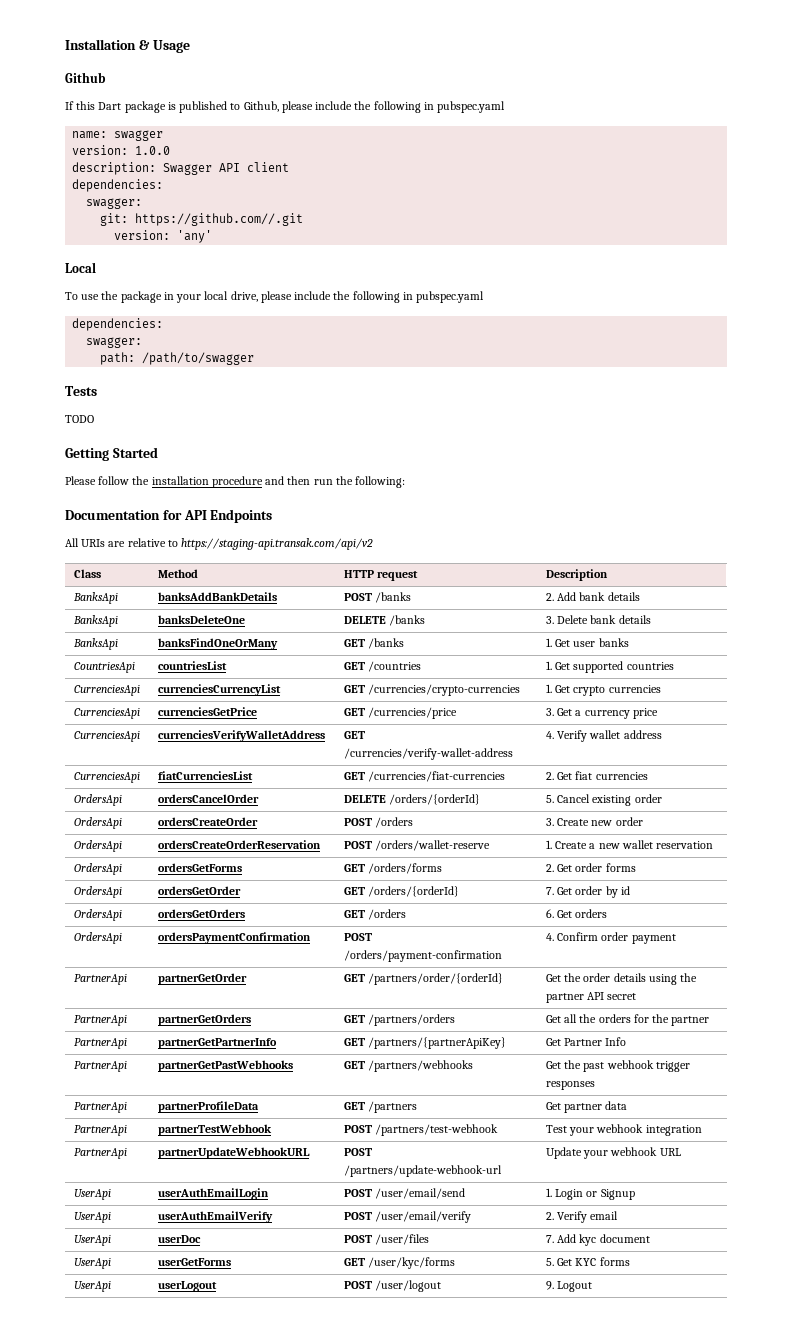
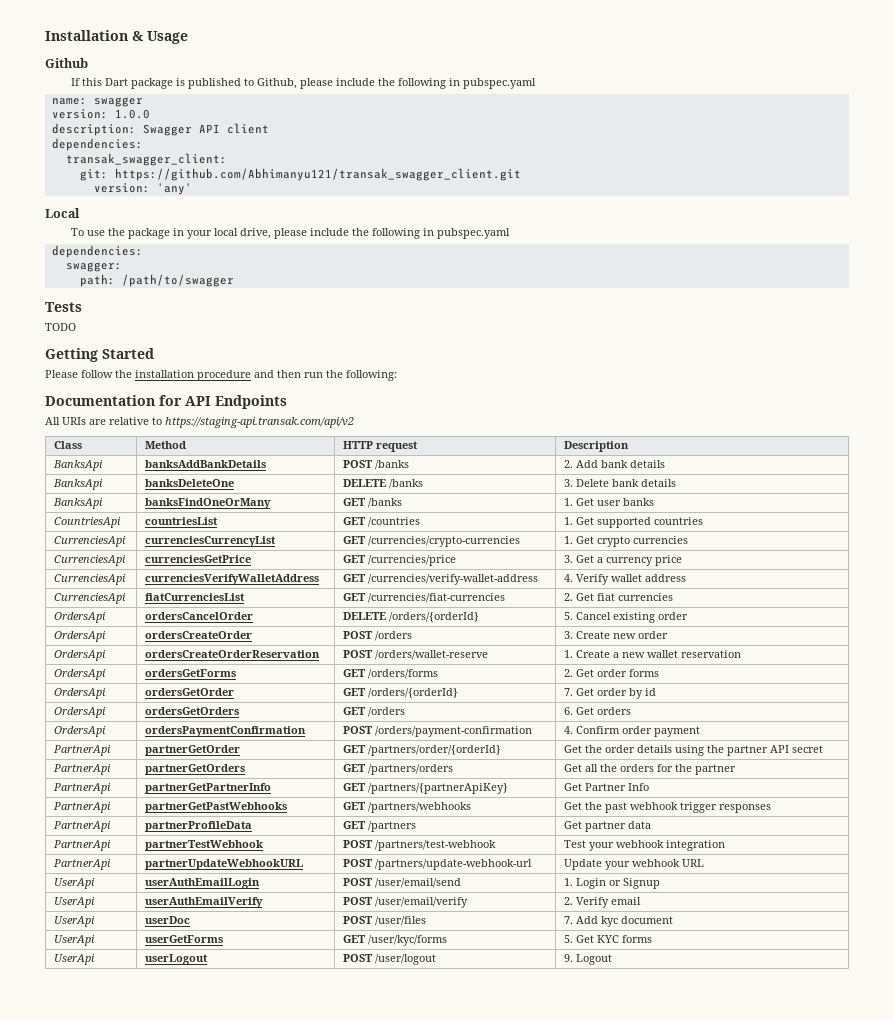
  description: Swagger API client
  dependencies:
- swagger:
+ transak_swagger_client:
- git: https://github.com//.git
+ git: https://github.com/Abhimanyu121/transak_swagger_client.git

